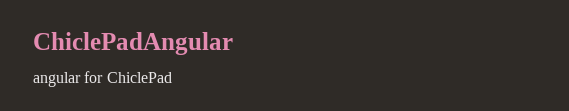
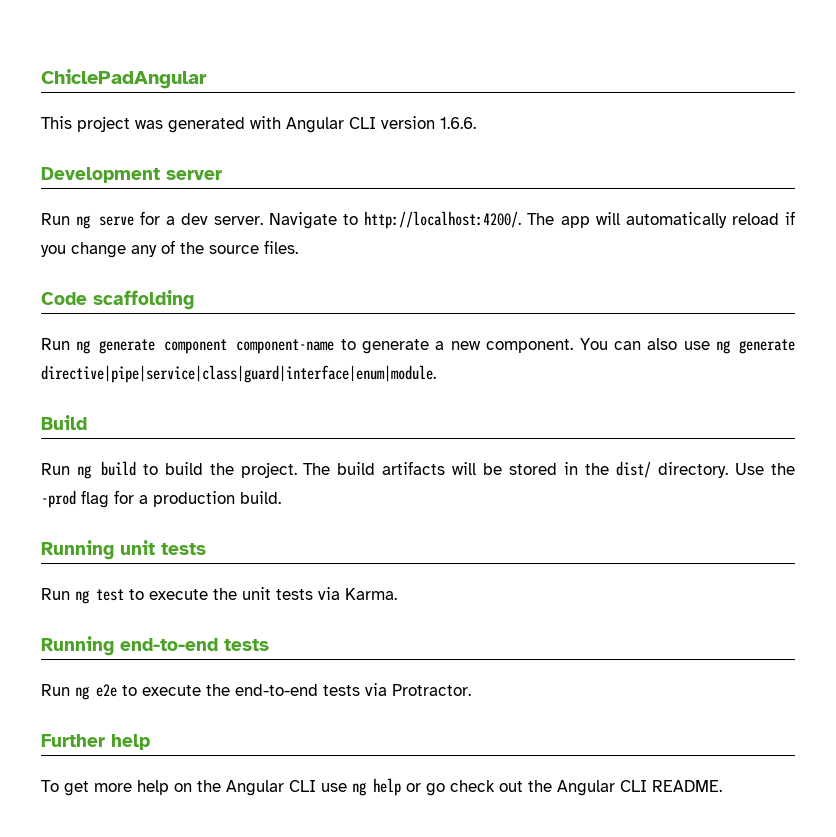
- angular for ChiclePad
+ This project was generated with Angular CLI version 1.6.6.
+ Development server
+ Run ng serve for a dev server. Navigate to http://localhost:4200/. The app will automatically reload if you change any of the source files.
+ Code scaffolding
+ Run ng generate component component-name to generate a new component. You can also use ng generate directive|pipe|service|class|guard|interface|enum|module.
+ Build
+ Run ng build to build the project. The build artifacts will be stored in the dist/ directory. Use the -prod flag for a production build.
+ Running unit tests
+ Run ng test to execute the unit tests via Karma.
+ Running end-to-end tests
+ Run ng e2e to execute the end-to-end tests via Protractor.
+ Further help
+ To get more help on the Angular CLI use ng help or go check out the Angular CLI README.

